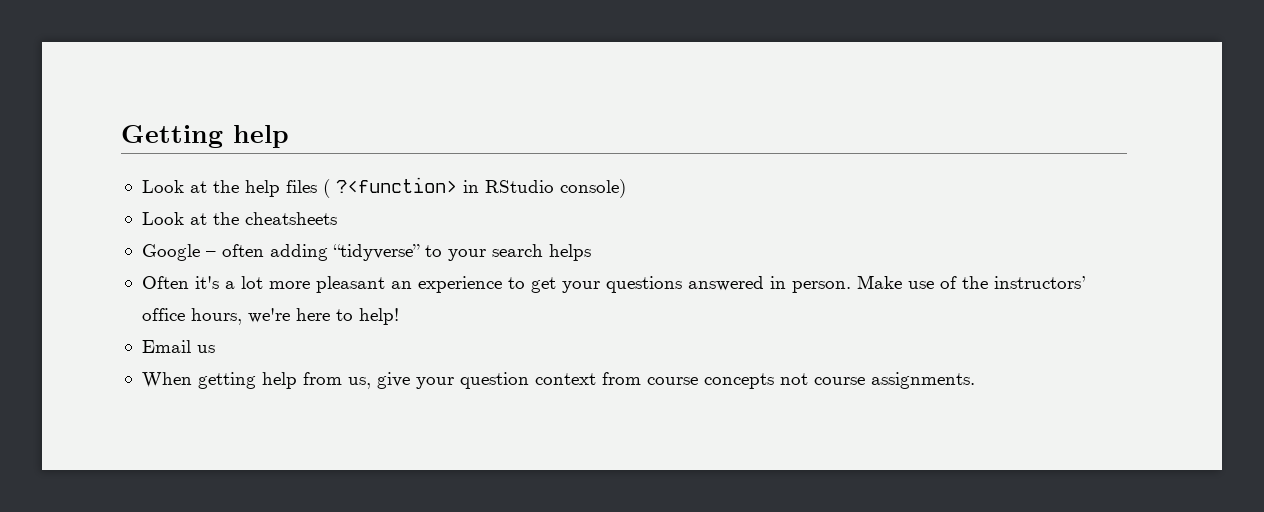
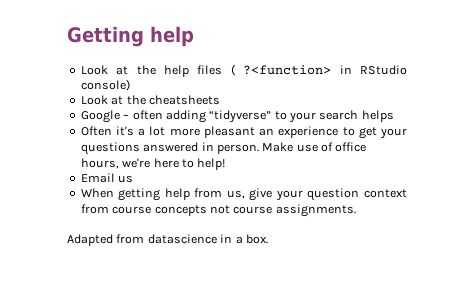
- Make use of the instructors’ office hours, we're here to help!
+ Make use of office hours, we're here to help!
+ Adapted from datascience in a box.

